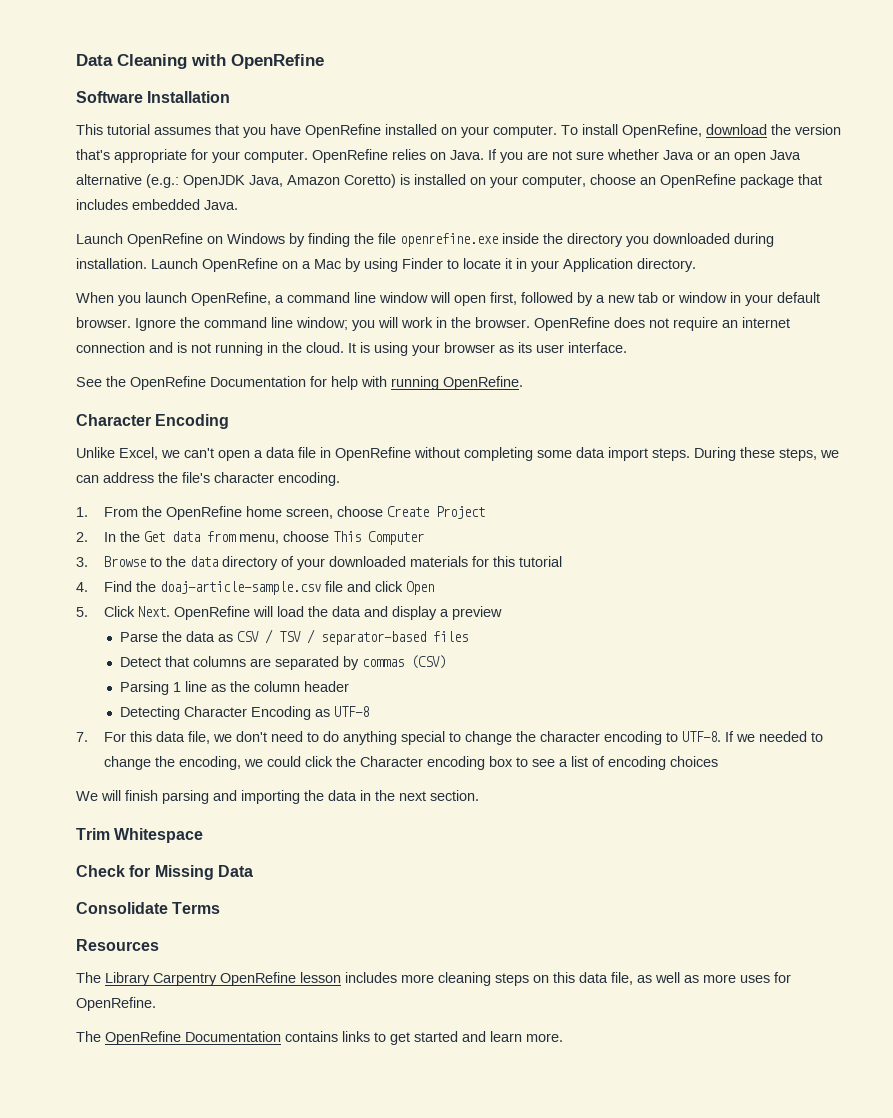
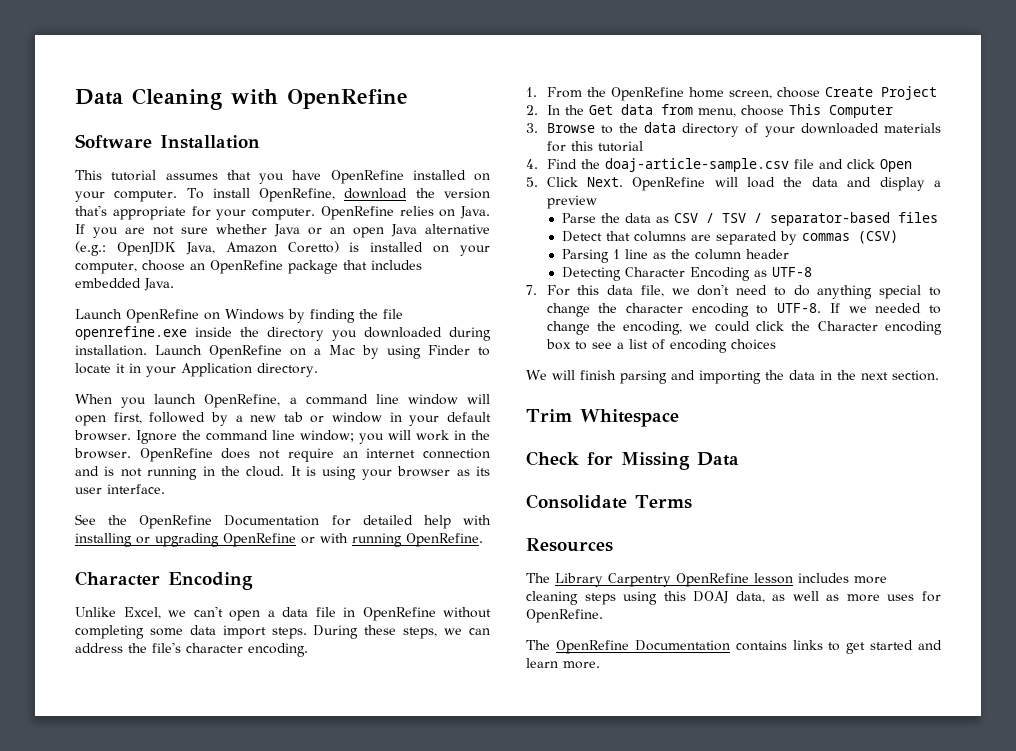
- See the OpenRefine Documentation for help with running OpenRefine.
+ See the OpenRefine Documentation for detailed help with installing or upgrading OpenRefine or with running OpenRefine.
- The Library Carpentry OpenRefine lesson includes more cleaning steps on this data file, as well as more uses for OpenRefine.
+ The Library Carpentry OpenRefine lesson includes more cleaning steps using this DOAJ data, as well as more uses for OpenRefine.

